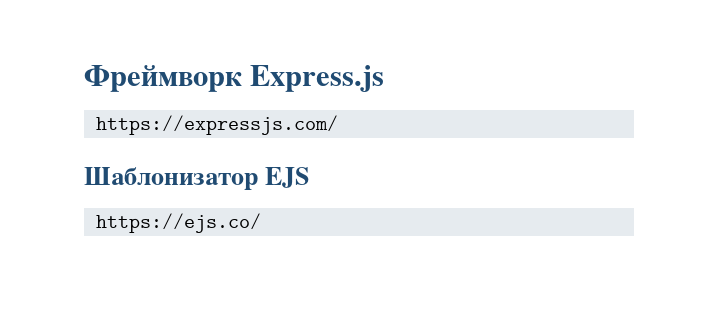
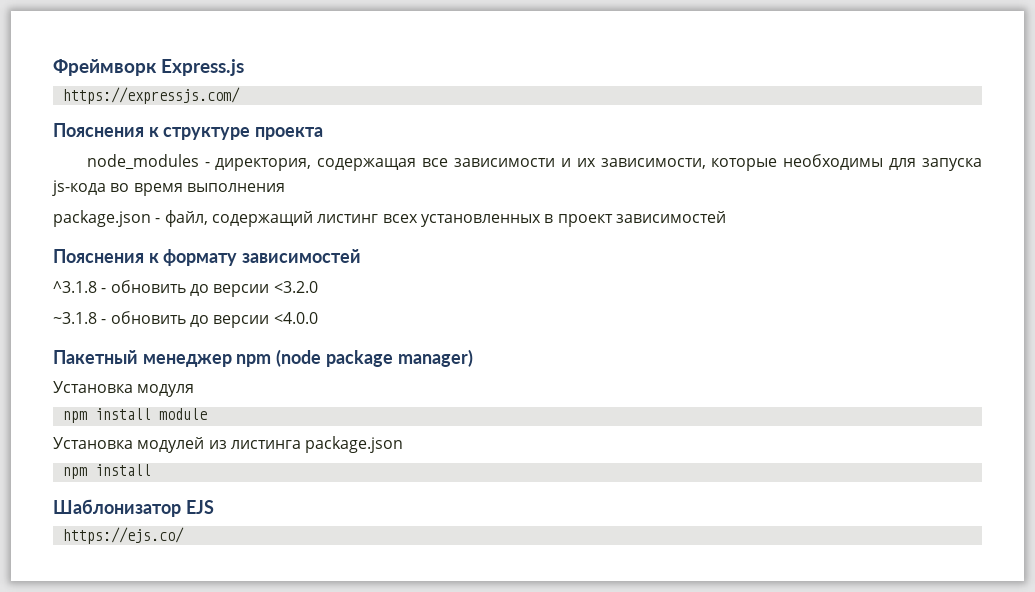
+ Пояснения к структуре проекта
+ node_modules - директория, содержащая все зависимости и их зависимости, которые необходимы для запуска js-кода во время выполнения
+ package.json - файл, содержащий листинг всех установленных в проект зависимостей
+ Пояснения к формату зависимостей
+ ^3.1.8 - обновить до версии <3.2.0
+ ~3.1.8 - обновить до версии <4.0.0
+ Пакетный менеджер npm (node package manager)
+ Установка модуля
+ npm install module
+ Установка модулей из листинга package.json
+ npm install

